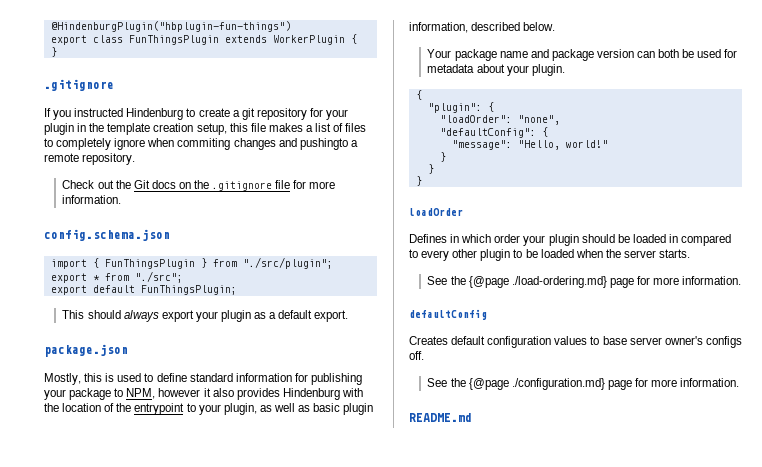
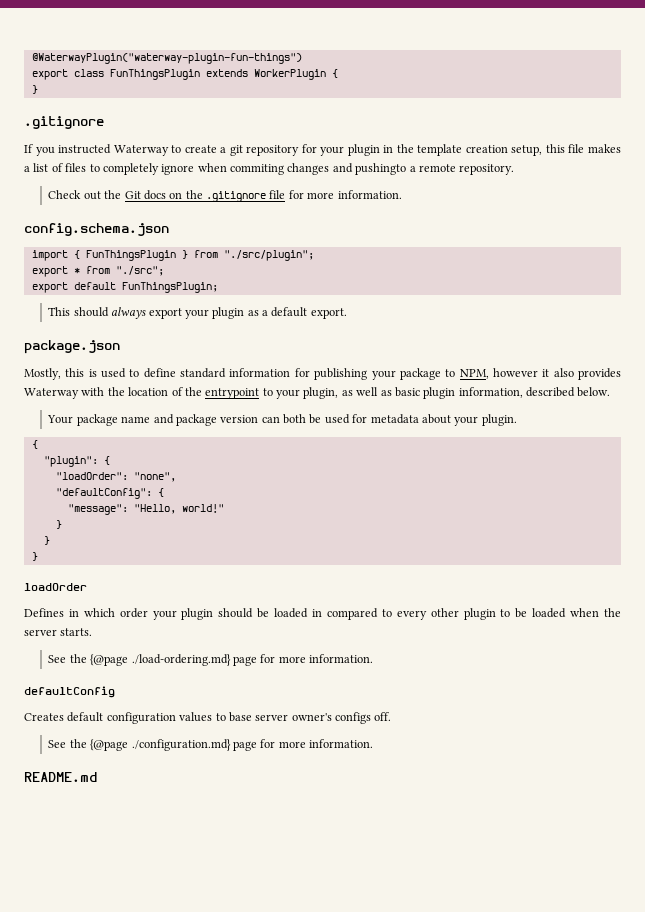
- @HindenburgPlugin("hbplugin-fun-things")
+ @WaterwayPlugin("waterway-plugin-fun-things")
- If you instructed Hindenburg to create a git repository for your plugin in the template creation setup, this file makes a list of files to completely ignore when commiting changes and pushingto a remote repository.
+ If you instructed Waterway to create a git repository for your plugin in the template creation setup, this file makes a list of files to completely ignore when commiting changes and pushingto a remote repository.
- Mostly, this is used to define standard information for publishing your package to NPM, however it also provides Hindenburg with the location of the entrypoint to your plugin, as well as basic plugin information, described below.
+ Mostly, this is used to define standard information for publishing your package to NPM, however it also provides Waterway with the location of the entrypoint to your plugin, as well as basic plugin information, described below.

